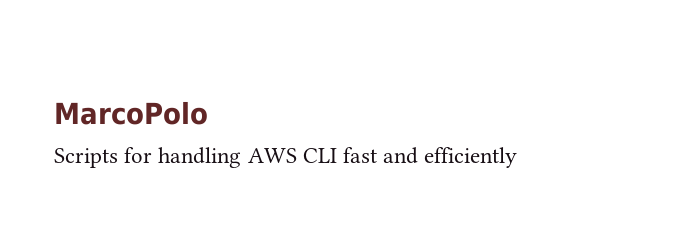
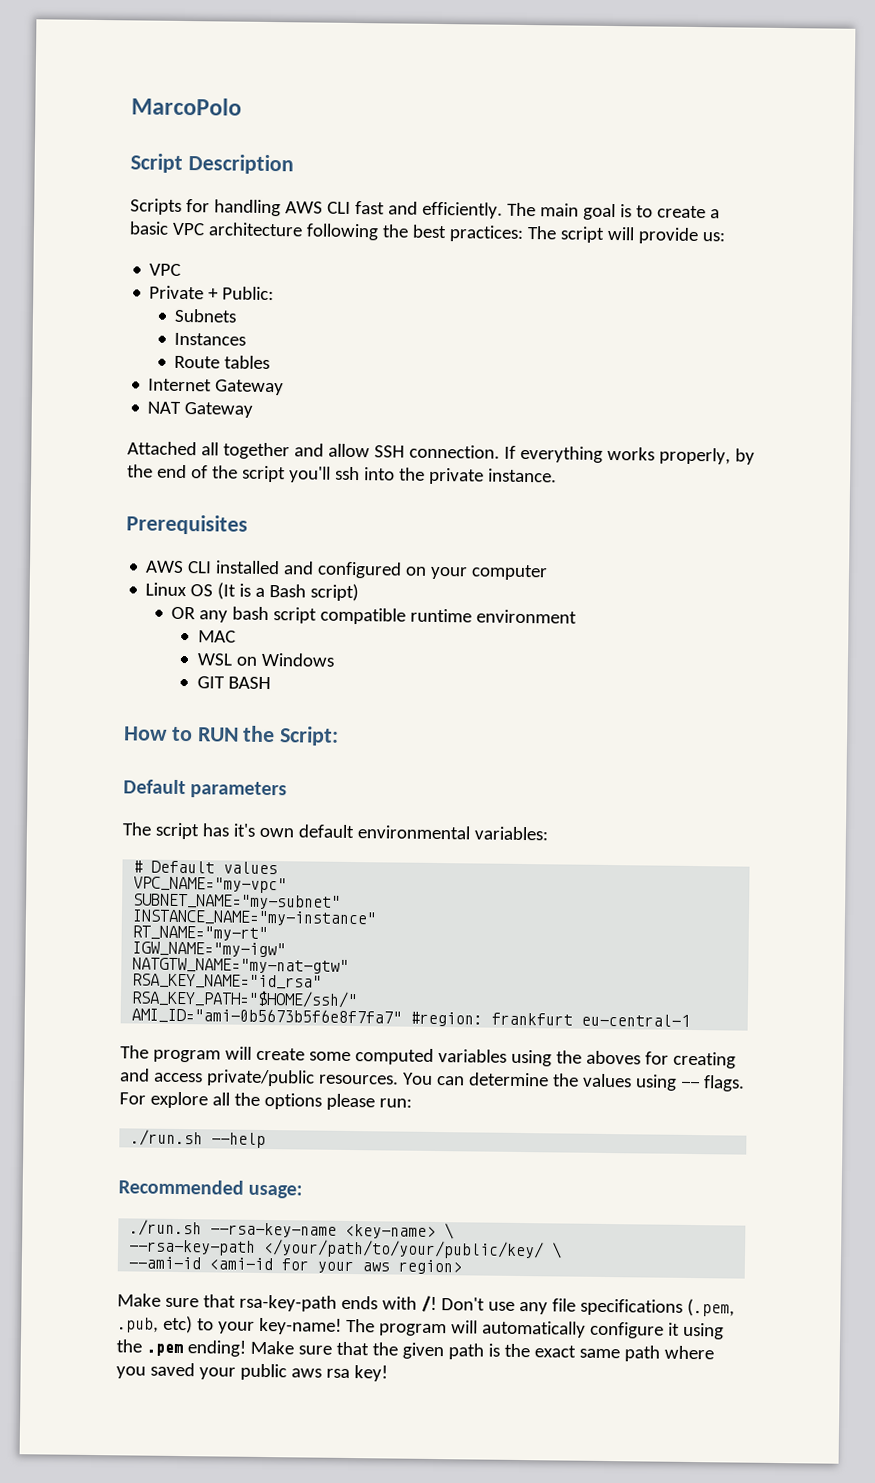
+ Script Description
- Scripts for handling AWS CLI fast and efficiently
+ Scripts for handling AWS CLI fast and efficiently. The main goal is to create a basic VPC architecture following the best practices: The script will provide us:
+ VPC
+ Private + Public:
+ Subnets
+ Instances
+ Route tables
+ Internet Gateway
+ NAT Gateway
+ Attached all together and allow SSH connection. If everything works properly, by the end of the script you'll ssh into the private instance.
+ Prerequisites
+ AWS CLI installed and configured on your computer
+ Linux OS (It is a Bash script)
+ OR any bash script compatible runtime environment
+ MAC
+ WSL on Windows
+ GIT BASH
+ How to RUN the Script:
+ Default parameters
+ The script has it's own default environmental variables:
+ # Default values
+ VPC_NAME="my-vpc"
+ SUBNET_NAME="my-subnet"
+ INSTANCE_NAME="my-instance"
+ RT_NAME="my-rt"
+ IGW_NAME="my-igw"
+ NATGTW_NAME="my-nat-gtw"
+ RSA_KEY_NAME="id_rsa"
+ RSA_KEY_PATH="$HOME/ssh/"
+ AMI_ID="ami-0b5673b5f6e8f7fa7" #region: frankfurt eu-central-1
+ The program will create some computed variables using the aboves for creating and access private/public resources. You can determine the values using -- flags. For explore all the options please run:
+ ./run.sh --help
+ Recommended usage:
+ ./run.sh --rsa-key-name <key-name> \
+ --rsa-key-path </your/path/to/your/public/key/ \
+ --ami-id <ami-id for your aws region>
+ Make sure that rsa-key-path ends with /! Don't use any file specifications (.pem, .pub, etc) to your key-name! The program will automatically configure it using the .pem ending! Make sure that the given path is the exact same path where you saved your public aws rsa key!

